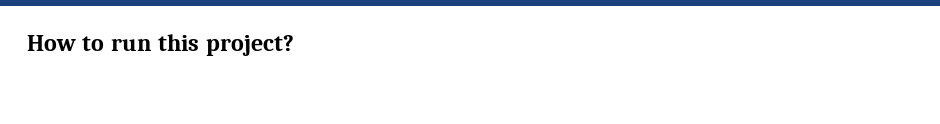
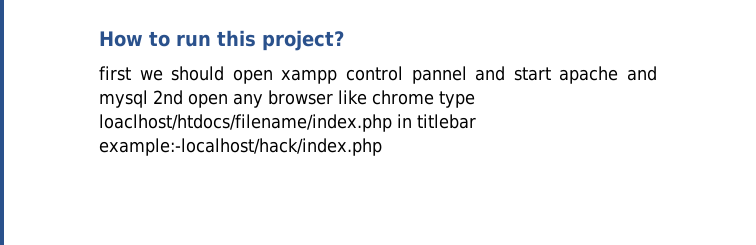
+ first we should open xampp control pannel and start apache and mysql 2nd open any browser like chrome type loaclhost/htdocs/filename/index.php in titlebar example:-localhost/hack/index.php

